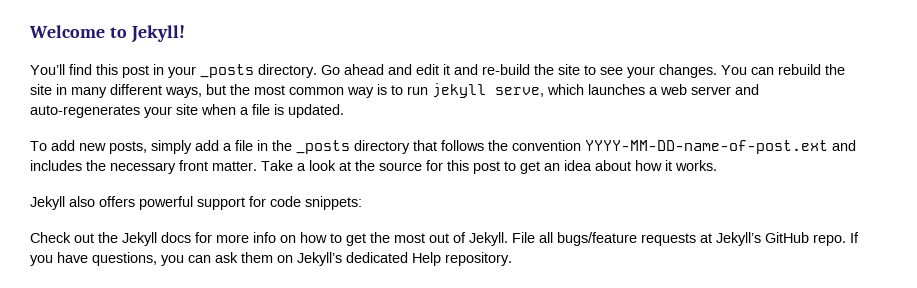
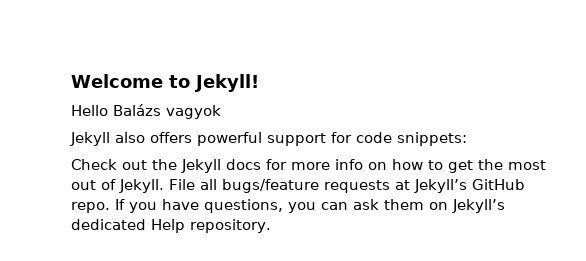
- You’ll find this post in your _posts directory. Go ahead and edit it and re-build the site to see your changes. You can rebuild the site in many different ways, but the most common way is to run jekyll serve, which launches a web server and auto-regenerates your site when a file is updated.
- To add new posts, simply add a file in the _posts directory that follows the convention YYYY-MM-DD-name-of-post.ext and includes the necessary front matter. Take a look at the source for this post to get an idea about how it works.
+ Hello Balázs vagyok

